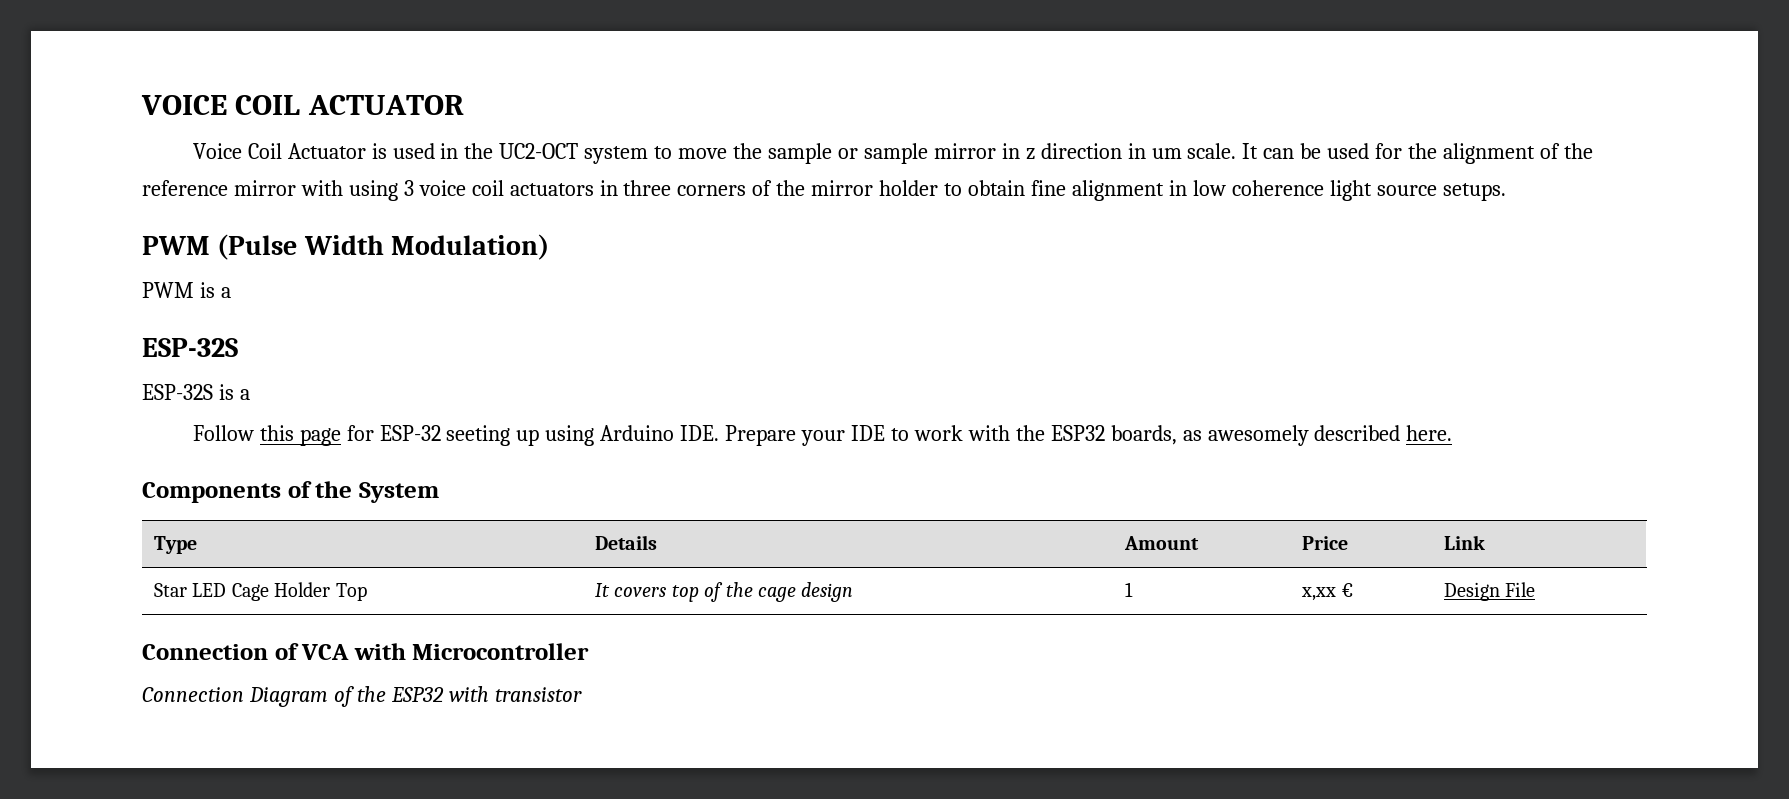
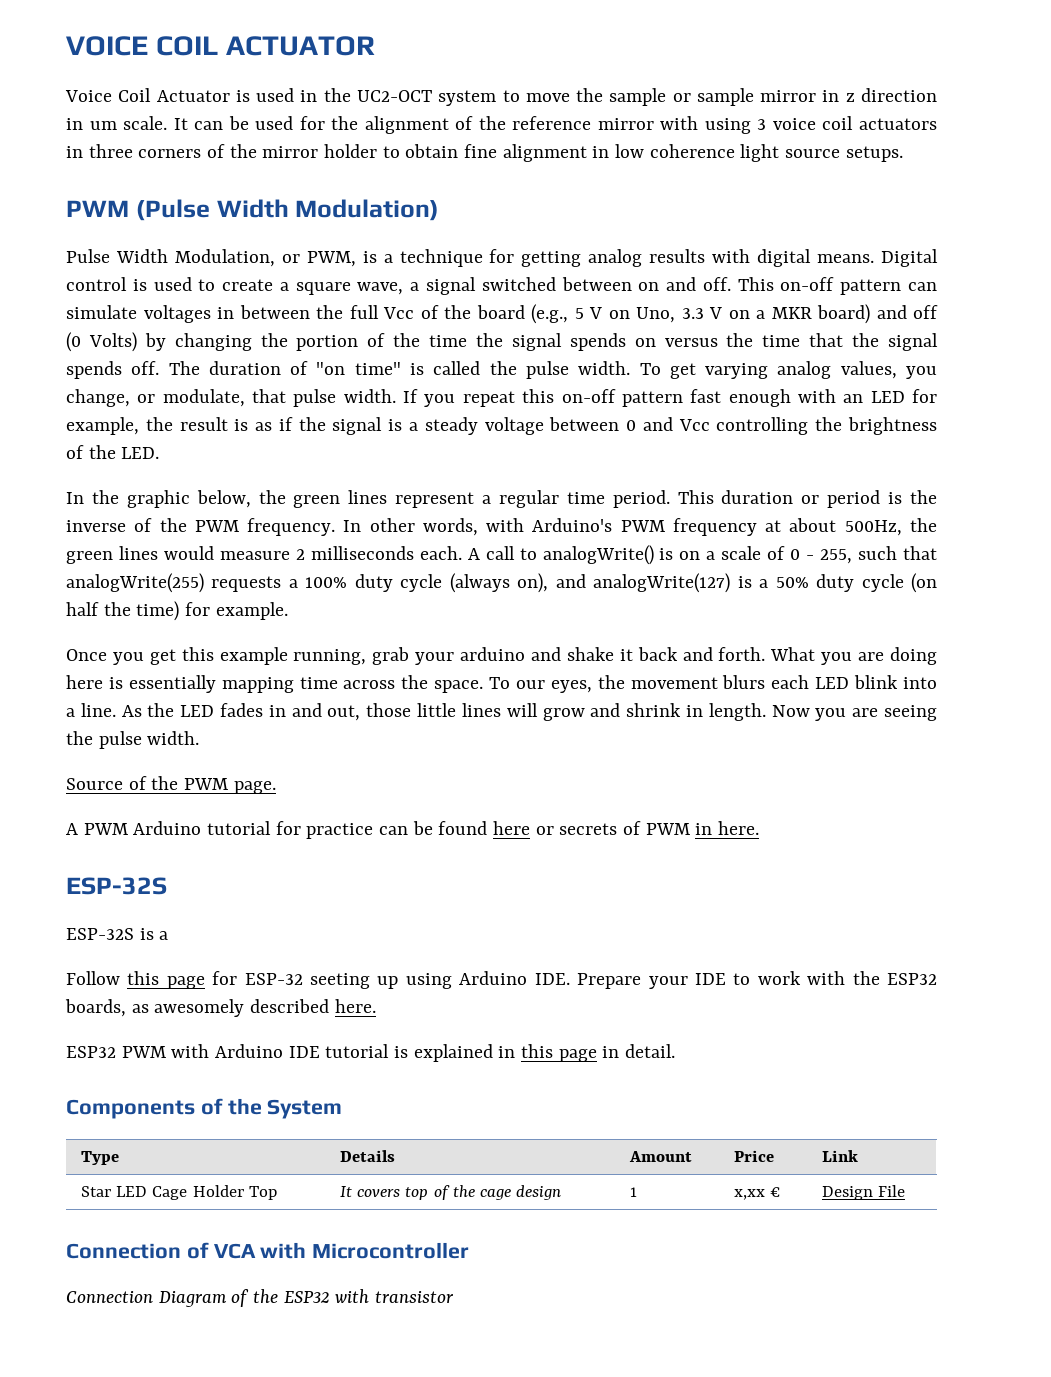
- PWM is a
+ Pulse Width Modulation, or PWM, is a technique for getting analog results with digital means. Digital control is used to create a square wave, a signal switched between on and off. This on-off pattern can simulate voltages in between the full Vcc of the board (e.g., 5 V on Uno, 3.3 V on a MKR board) and off (0 Volts) by changing the portion of the time the signal spends on versus the time that the signal spends off. The duration of "on time" is called the pulse width. To get varying analog values, you change, or modulate, that pulse width. If you repeat this on-off pattern fast enough with an LED for example, the result is as if the signal is a steady voltage between 0 and Vcc controlling the brightness of the LED.
+ In the graphic below, the green lines represent a regular time period. This duration or period is the inverse of the PWM frequency. In other words, with Arduino's PWM frequency at about 500Hz, the green lines would measure 2 milliseconds each. A call to analogWrite() is on a scale of 0 - 255, such that analogWrite(255) requests a 100% duty cycle (always on), and analogWrite(127) is a 50% duty cycle (on half the time) for example.
+ Once you get this example running, grab your arduino and shake it back and forth. What you are doing here is essentially mapping time across the space. To our eyes, the movement blurs each LED blink into a line. As the LED fades in and out, those little lines will grow and shrink in length. Now you are seeing the pulse width.
+ Source of the PWM page.
+ A PWM Arduino tutorial for practice can be found here or secrets of PWM in here.
+ ESP32 PWM with Arduino IDE tutorial is explained in this page in detail.

